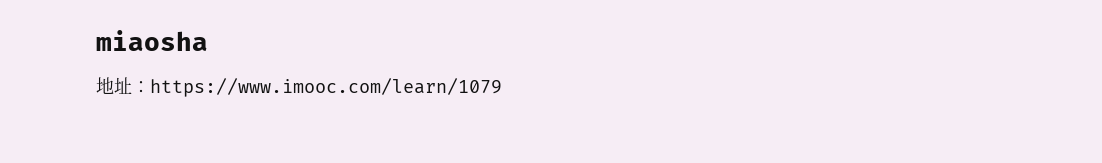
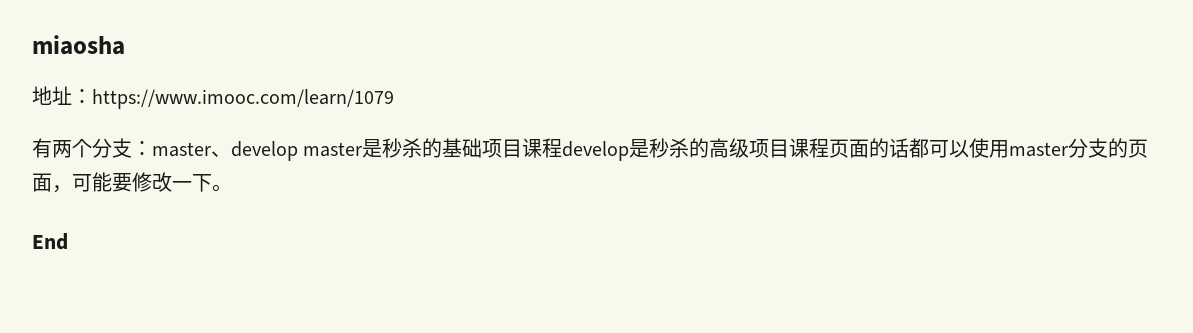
+ 有两个分支：master、develop master是秒杀的基础项目课程develop是秒杀的高级项目课程页面的话都可以使用master分支的页面，可能要修改一下。
+ End

